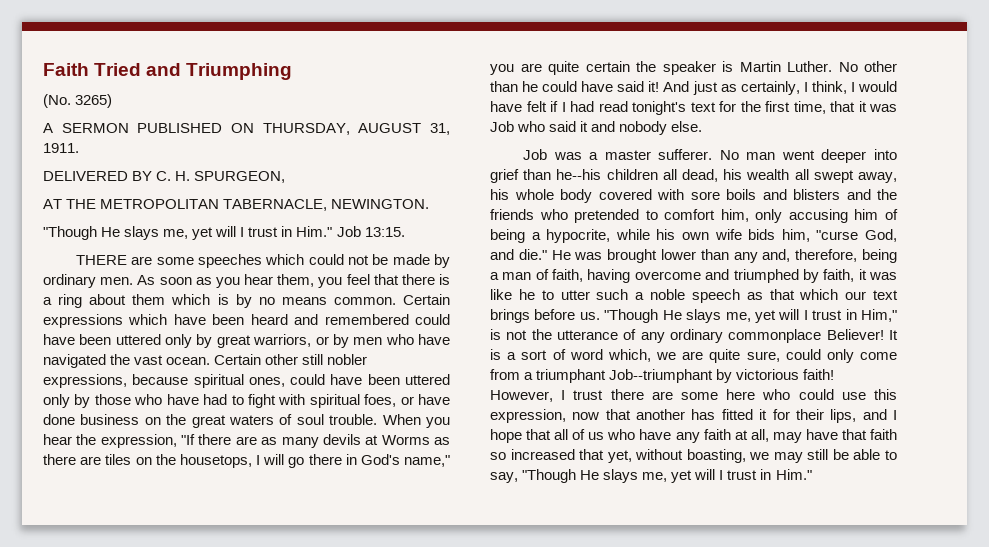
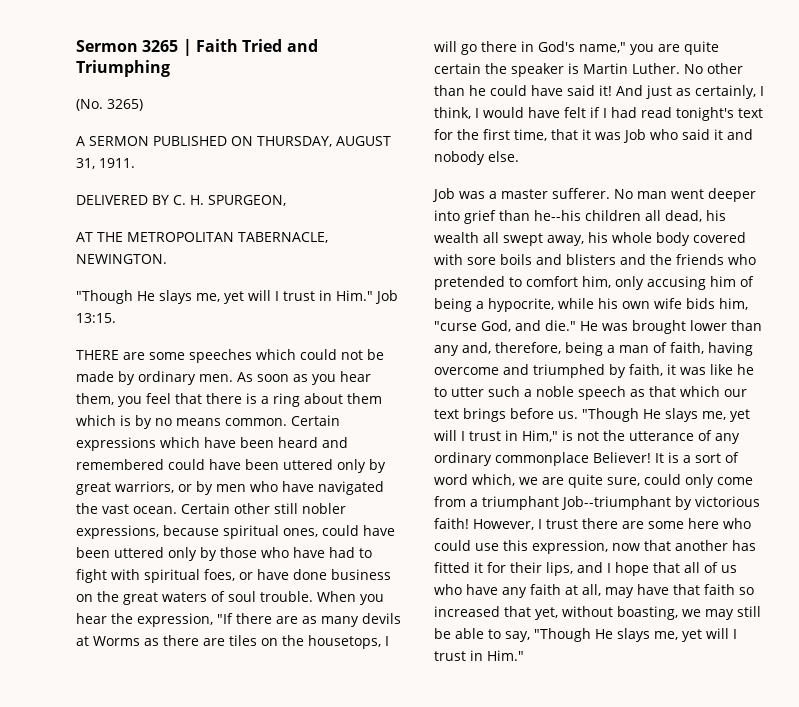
- Faith Tried and Triumphing
+ Sermon 3265 | Faith Tried and Triumphing

